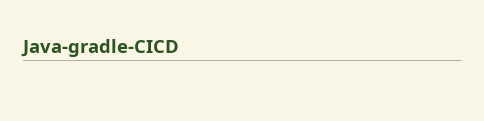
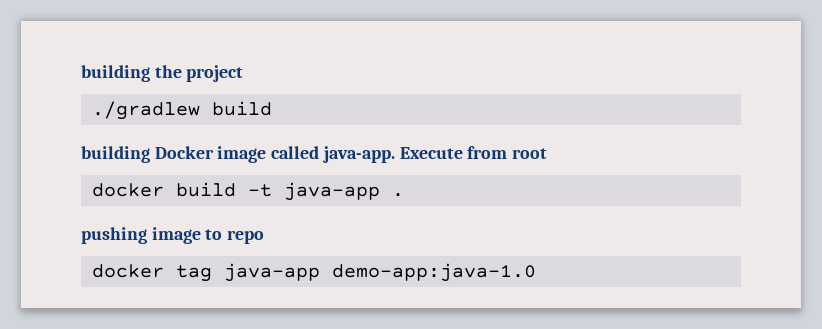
- Java-gradle-CICD
+ building the project
+ ./gradlew build
+ building Docker image called java-app. Execute from root
+ docker build -t java-app .
+ pushing image to repo
+ docker tag java-app demo-app:java-1.0

